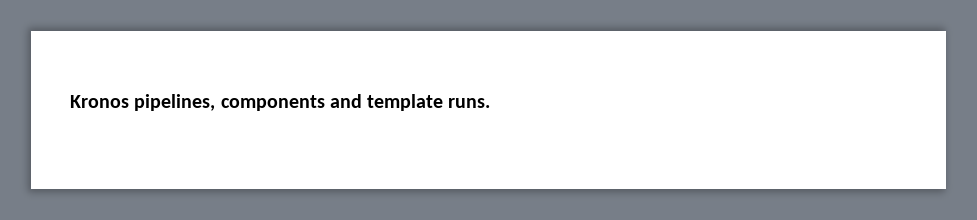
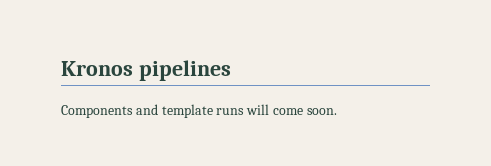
- Kronos pipelines, components and template runs.
+ Kronos pipelines
+ Components and template runs will come soon.

